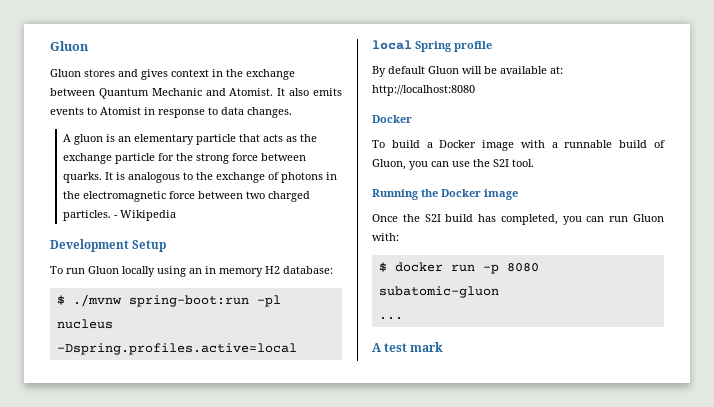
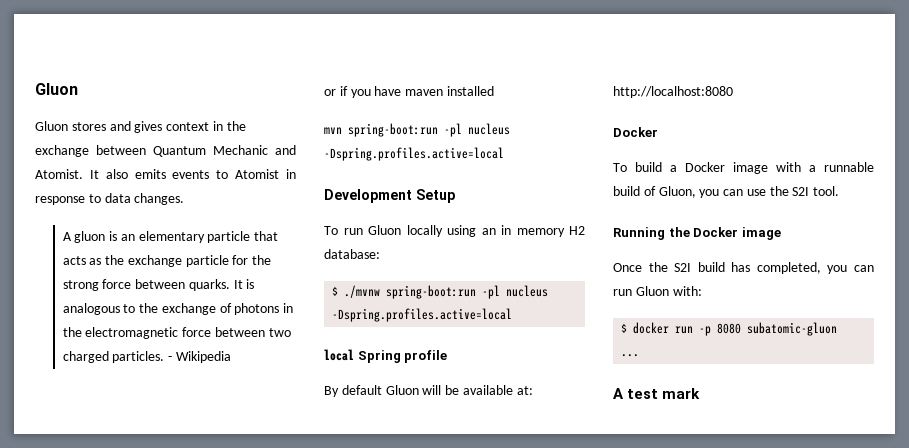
+ or if you have maven installed
+ mvn spring-boot:run -pl nucleus -Dspring.profiles.active=local

